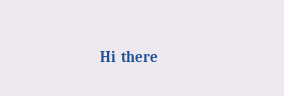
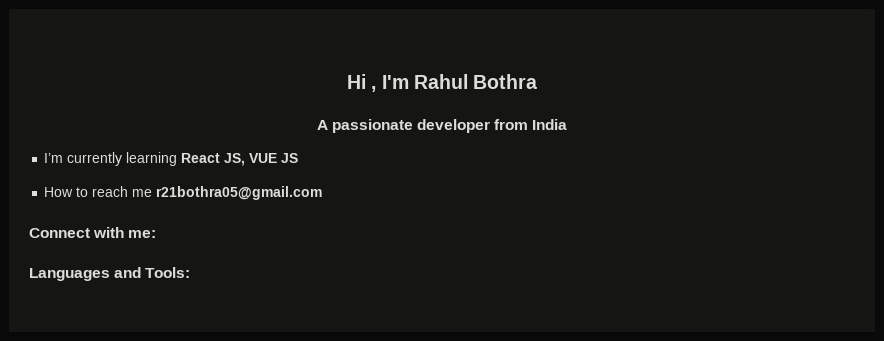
- Hi there
+ Hi , I'm Rahul Bothra
+ A passionate developer from India
+ I’m currently learning React JS, VUE JS
+ How to reach me r21bothra05@gmail.com
+ Connect with me:
+ Languages and Tools:

